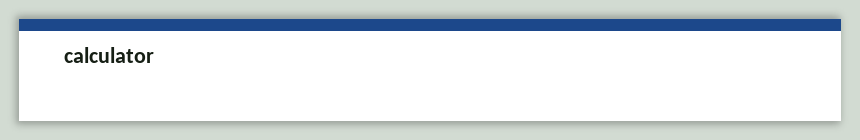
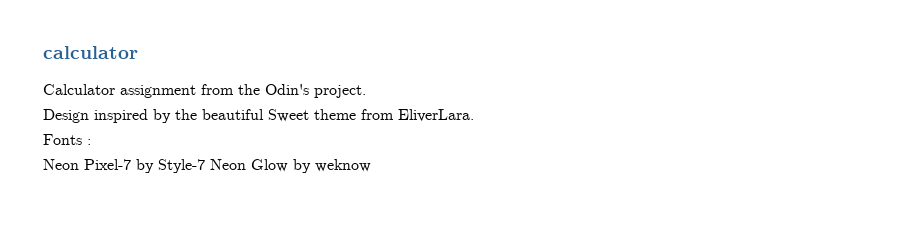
+ Calculator assignment from the Odin's project.
+ Design inspired by the beautiful Sweet theme from EliverLara.
+ Fonts :
+ Neon Pixel-7 by Style-7 Neon Glow by weknow

